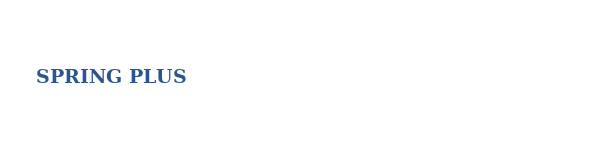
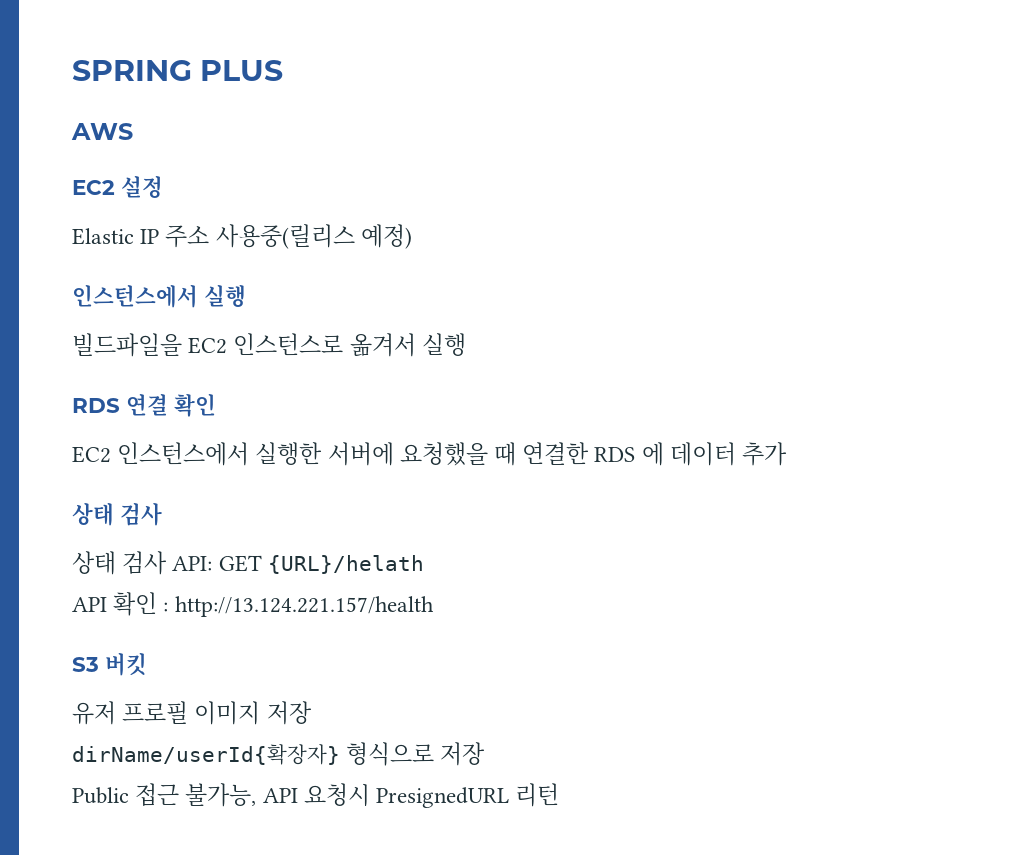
+ AWS
+ EC2 설정
+ Elastic IP 주소 사용중(릴리스 예정)
+ 인스턴스에서 실행
+ 빌드파일을 EC2 인스턴스로 옮겨서 실행
+ RDS 연결 확인
+ EC2 인스턴스에서 실행한 서버에 요청했을 때 연결한 RDS 에 데이터 추가
+ 상태 검사
+ 상태 검사 API: GET {URL}/helath
+ API 확인 : http://13.124.221.157/health
+ S3 버킷
+ 유저 프로필 이미지 저장
+ dirName/userId{확장자} 형식으로 저장
+ Public 접근 불가능, API 요청시 PresignedURL 리턴

